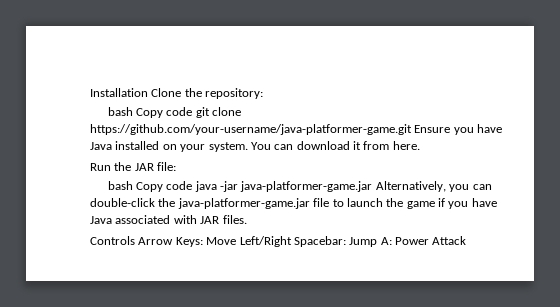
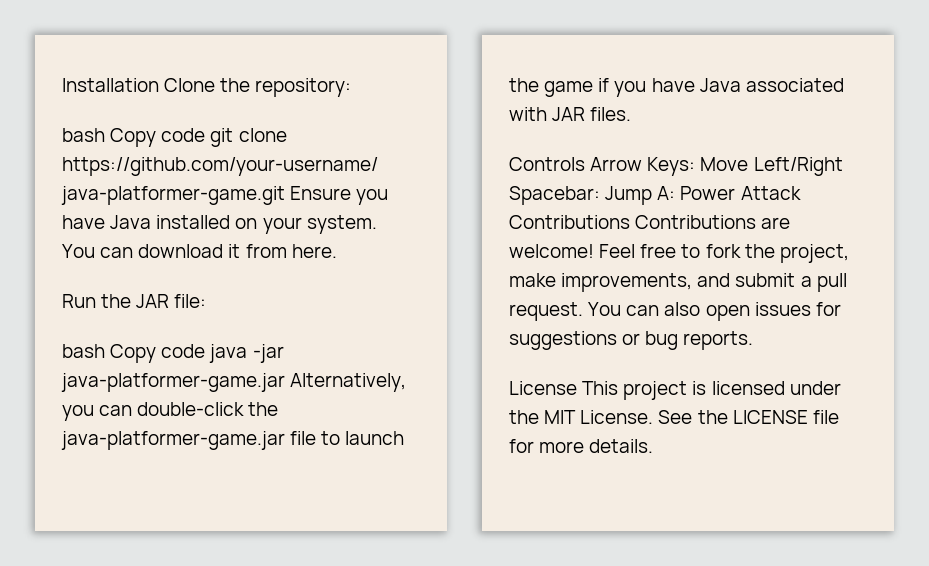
- Controls Arrow Keys: Move Left/Right Spacebar: Jump A: Power Attack
+ Controls Arrow Keys: Move Left/Right Spacebar: Jump A: Power Attack Contributions Contributions are welcome! Feel free to fork the project, make improvements, and submit a pull request. You can also open issues for suggestions or bug reports.
+ License This project is licensed under the MIT License. See the LICENSE file for more details.

